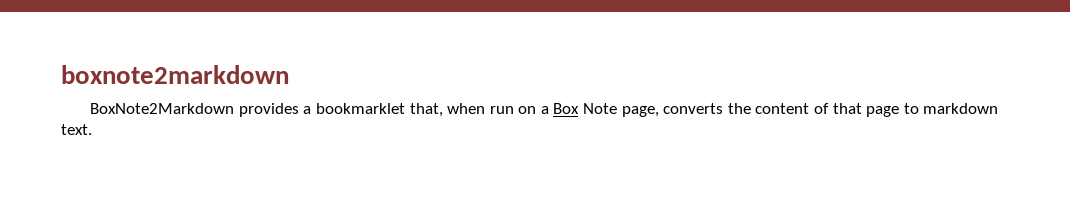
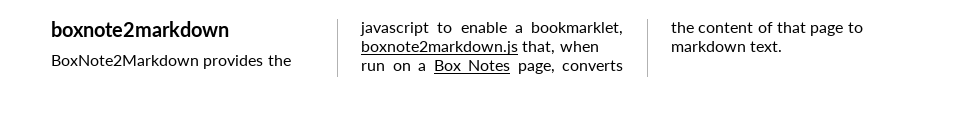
- BoxNote2Markdown provides a bookmarklet that, when run on a Box Note page, converts the content of that page to markdown text.
+ BoxNote2Markdown provides the javascript to enable a bookmarklet, boxnote2markdown.js that, when run on a Box Notes page, converts the content of that page to markdown text.

